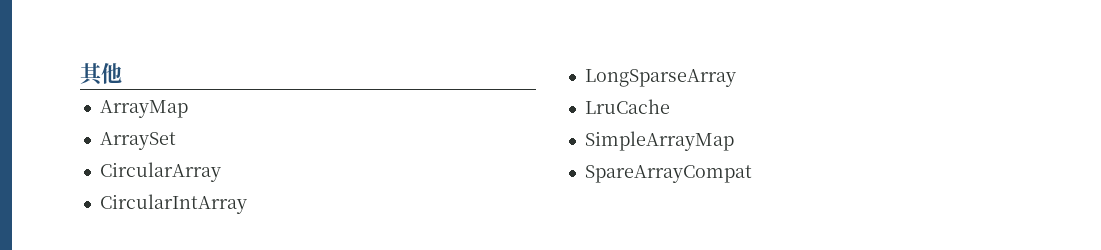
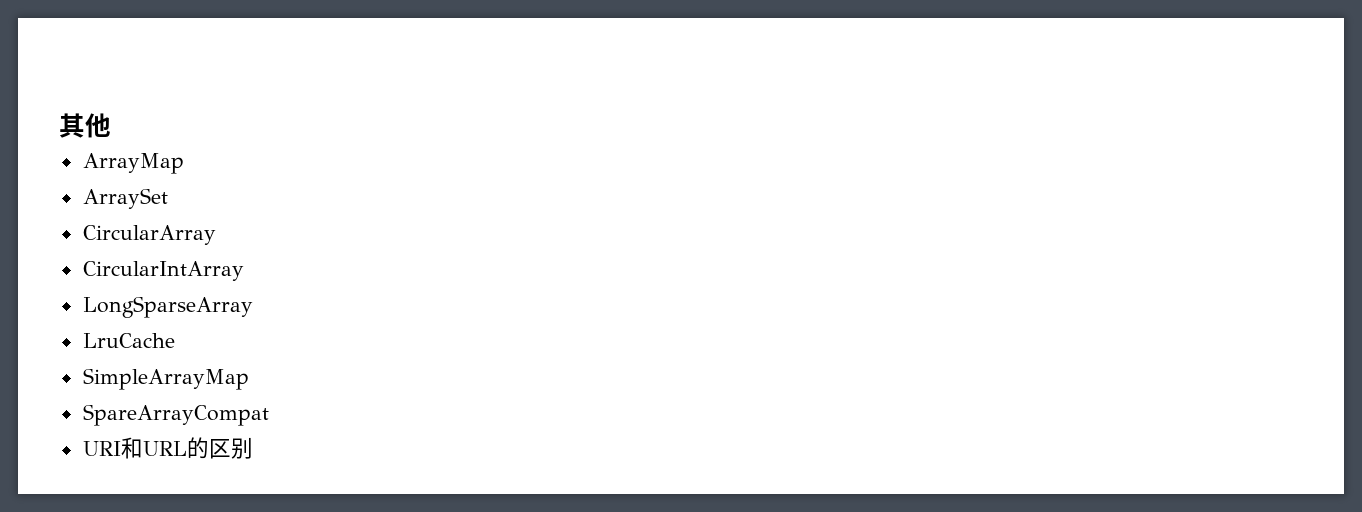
+ URI和URL的区别

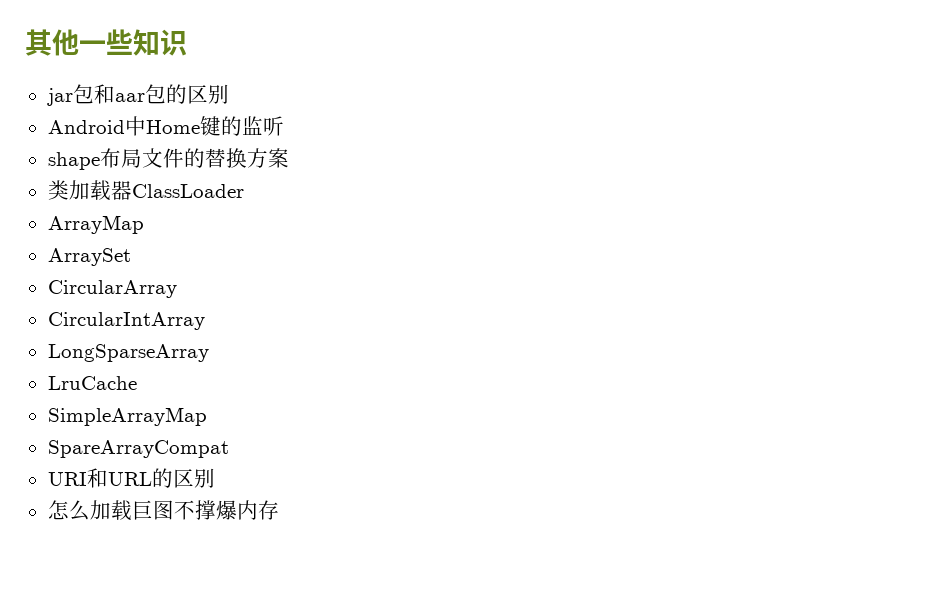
- 其他
+ 其他一些知识
+ jar包和aar包的区别
+ Android中Home键的监听
+ shape布局文件的替换方案
+ 类加载器ClassLoader
+ 怎么加载巨图不撑爆内存

